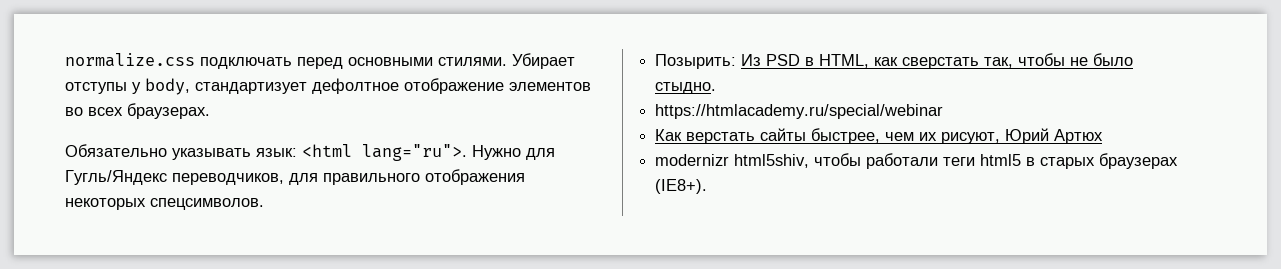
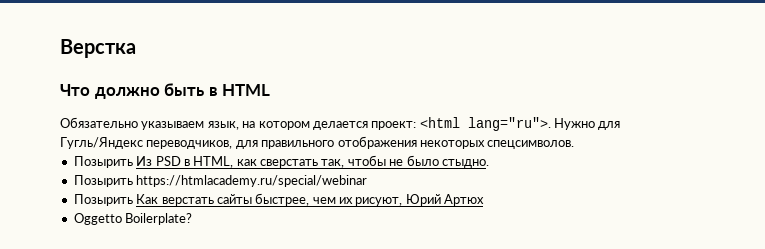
- normalize.css подключать перед основными стилями. Убирает отступы у body, стандартизует дефолтное отображение элементов во всех браузерах.
- Обязательно указывать язык: <html lang="ru">.
+ Верстка
+ Что должно быть в HTML
+ Обязательно указываем язык, на котором делается проект: <html lang="ru">.
- Позырить: Из PSD в HTML, как сверстать так, чтобы не было стыдно.
+ Позырить Из PSD в HTML, как сверстать так, чтобы не было стыдно.
- https://htmlacademy.ru/special/webinar
+ Позырить https://htmlacademy.ru/special/webinar
- Как верстать сайты быстрее, чем их рисуют, Юрий Артюх
+ Позырить Как верстать сайты быстрее, чем их рисуют, Юрий Артюх
- modernizr html5shiv, чтобы работали теги html5 в старых браузерах (IE8+).
+ Oggetto Boilerplate?

